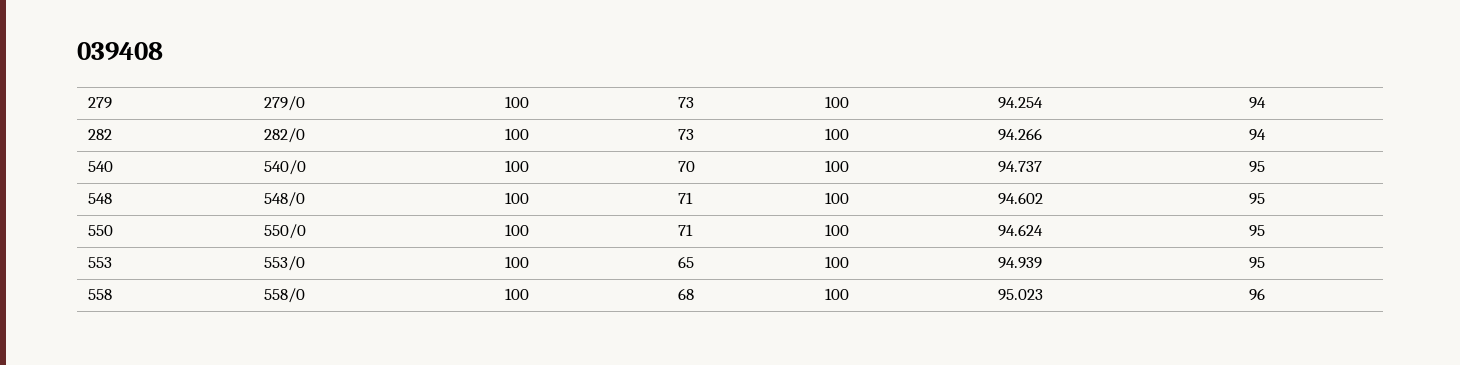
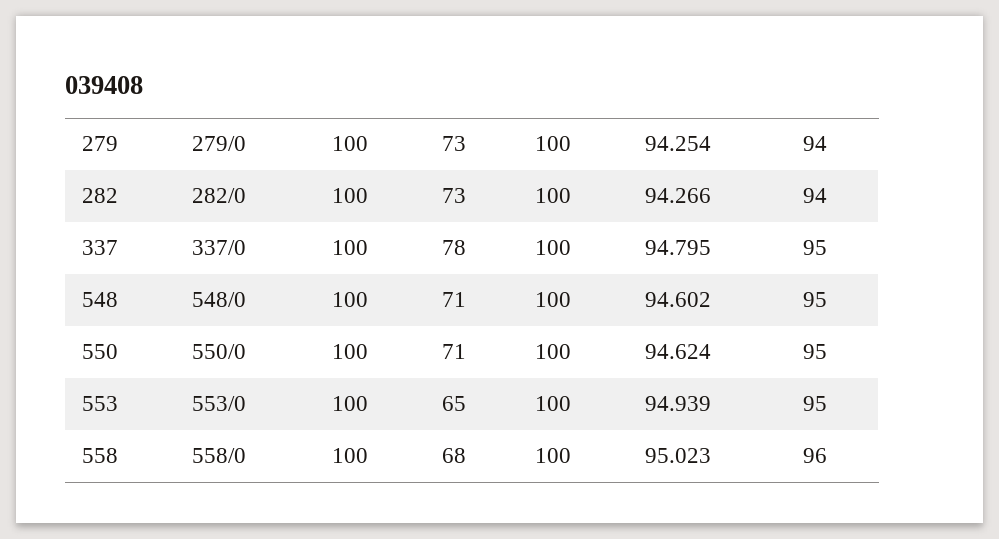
- 540 | 540/0 | 100 | 70 | 100 | 94.737 | 95
+ 337 | 337/0 | 100 | 78 | 100 | 94.795 | 95

